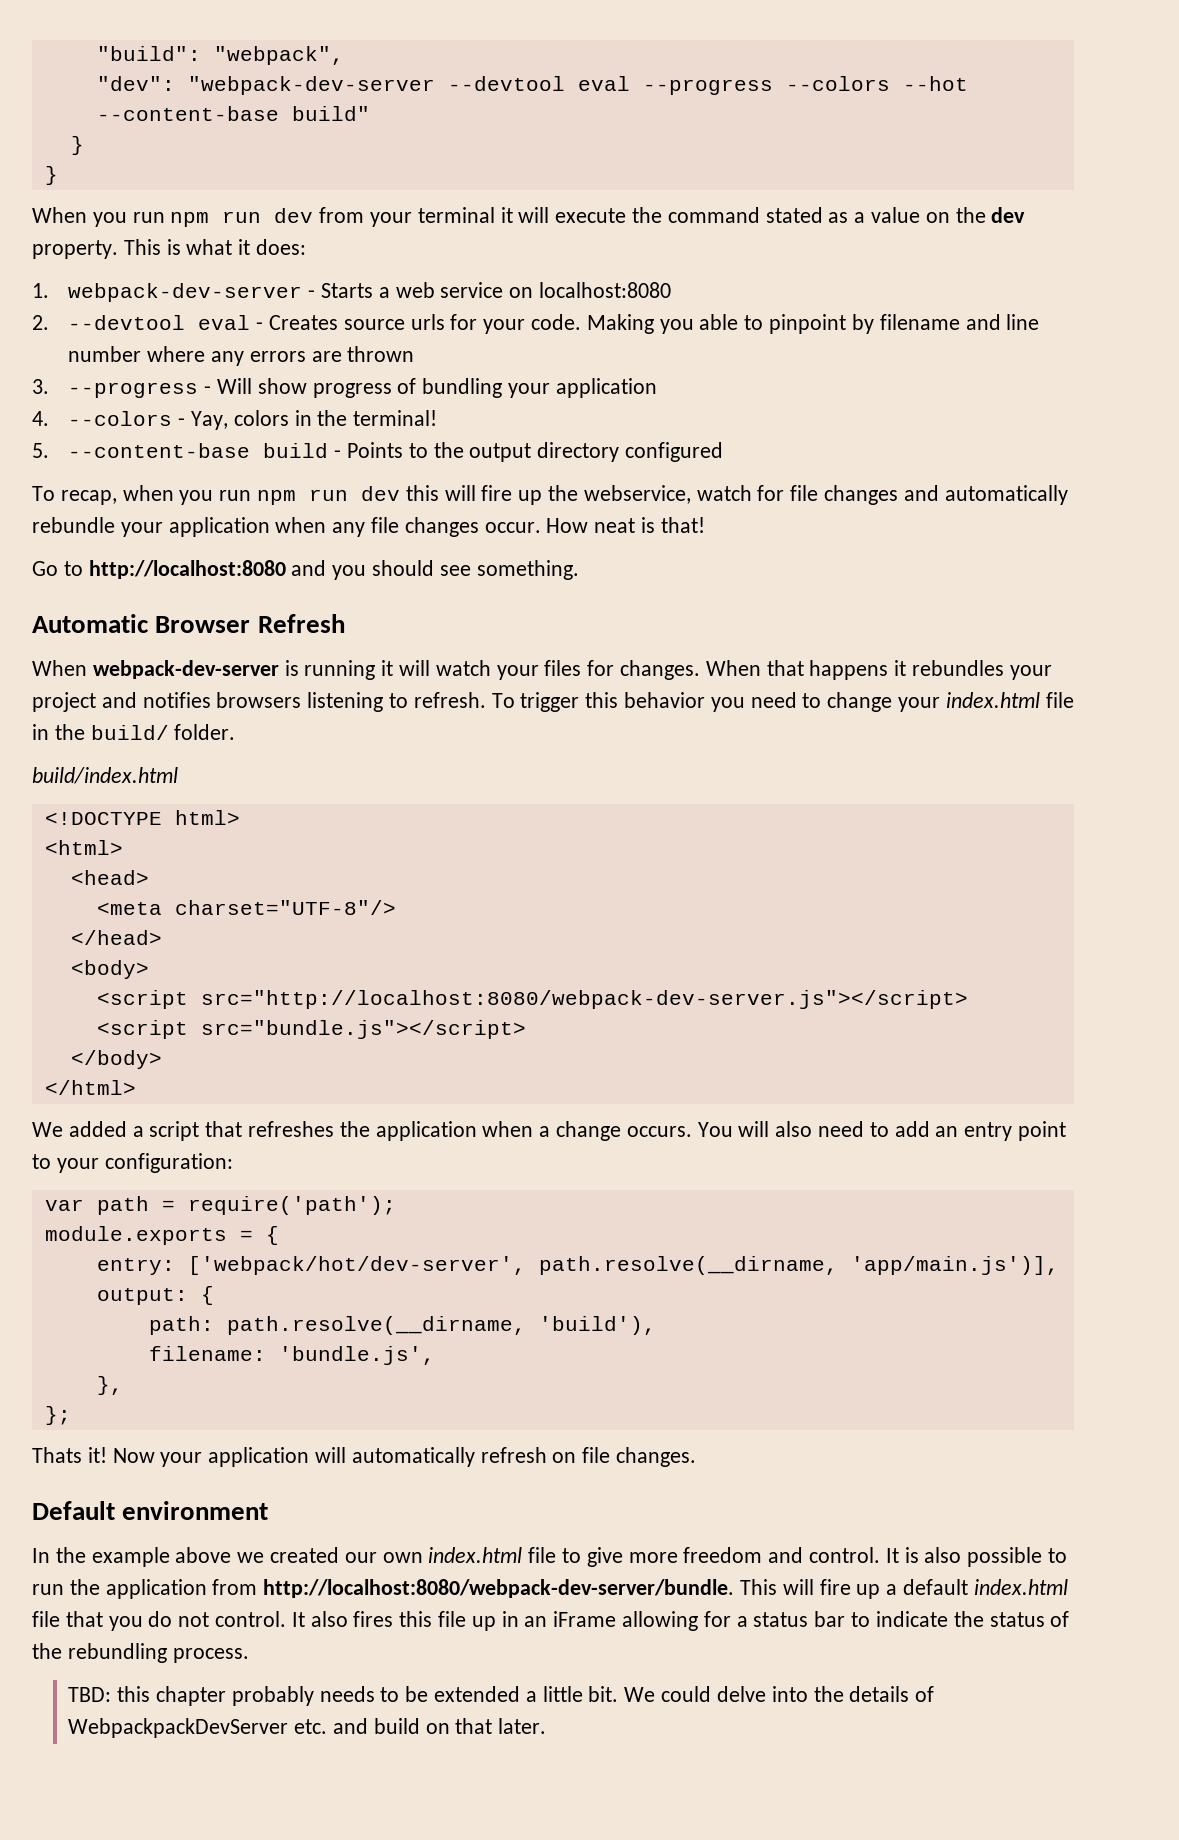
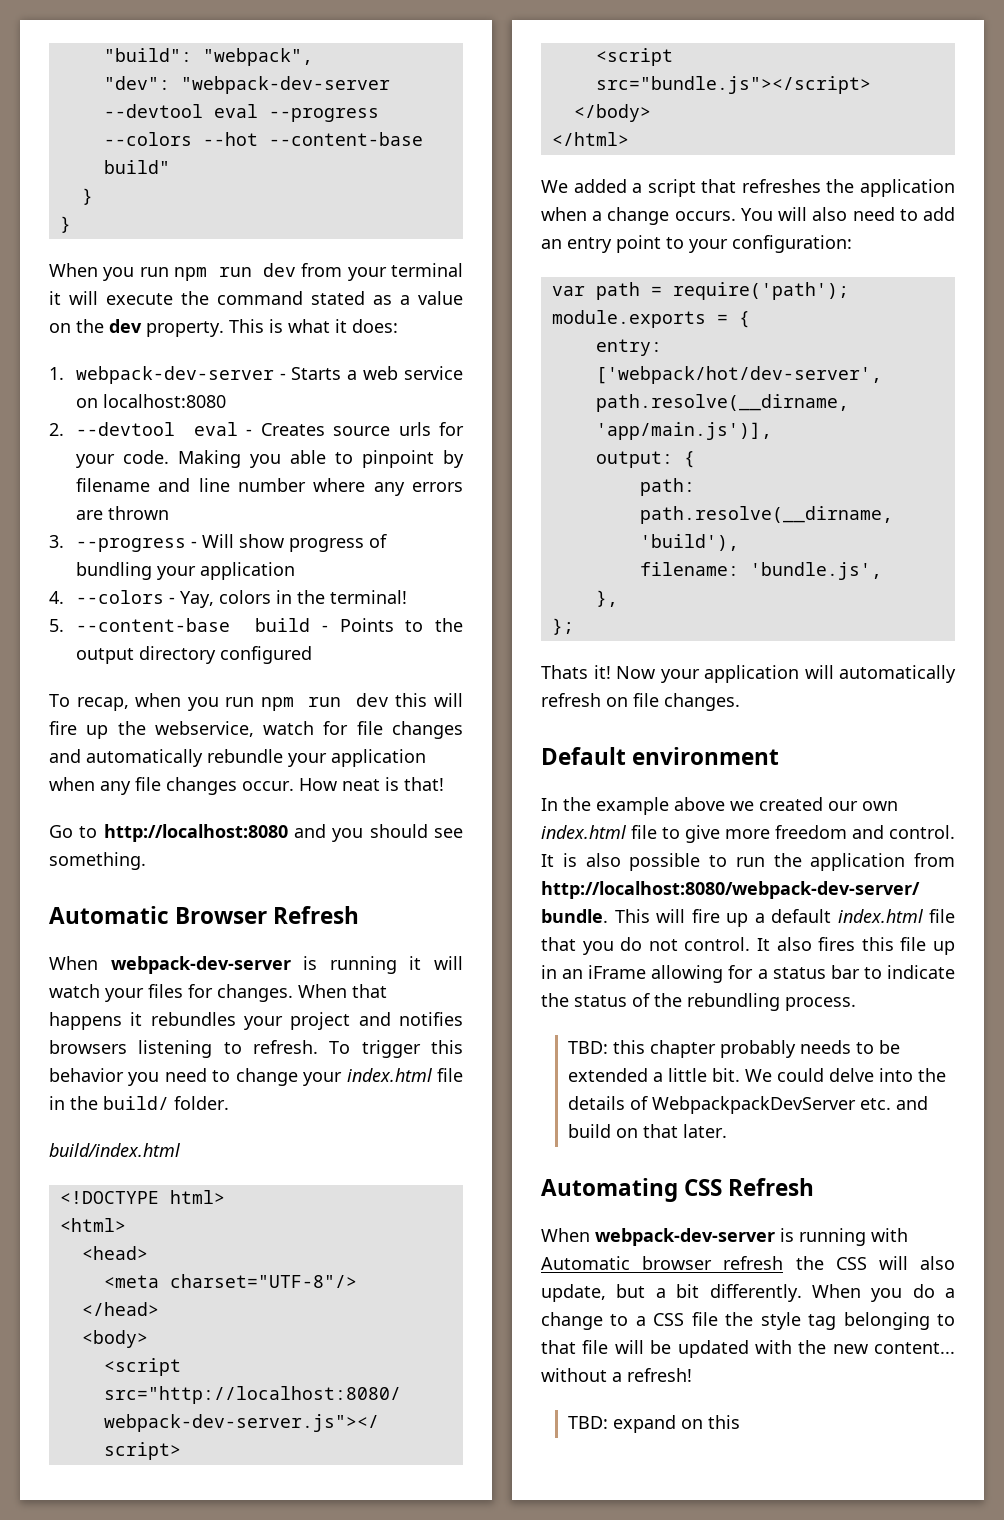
+ Automating CSS Refresh
+ When webpack-dev-server is running with Automatic browser refresh the CSS will also update, but a bit differently. When you do a change to a CSS file the style tag belonging to that file will be updated with the new content... without a refresh!
+ TBD: expand on this

